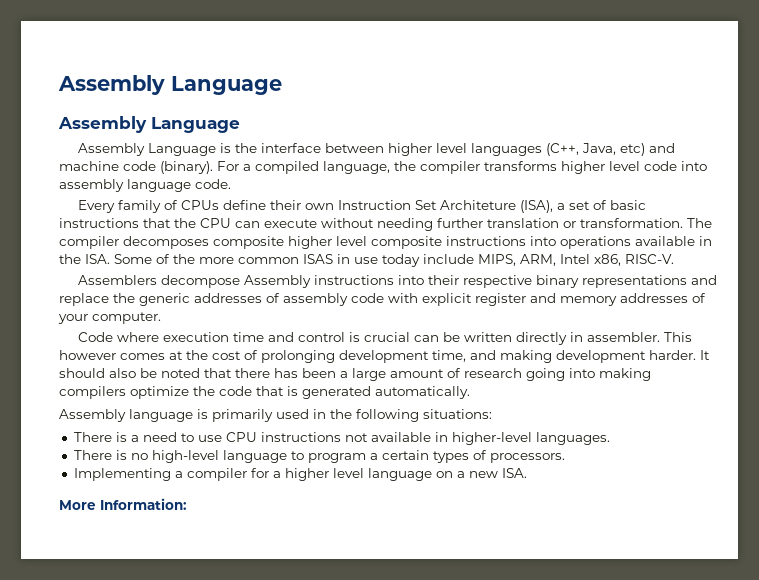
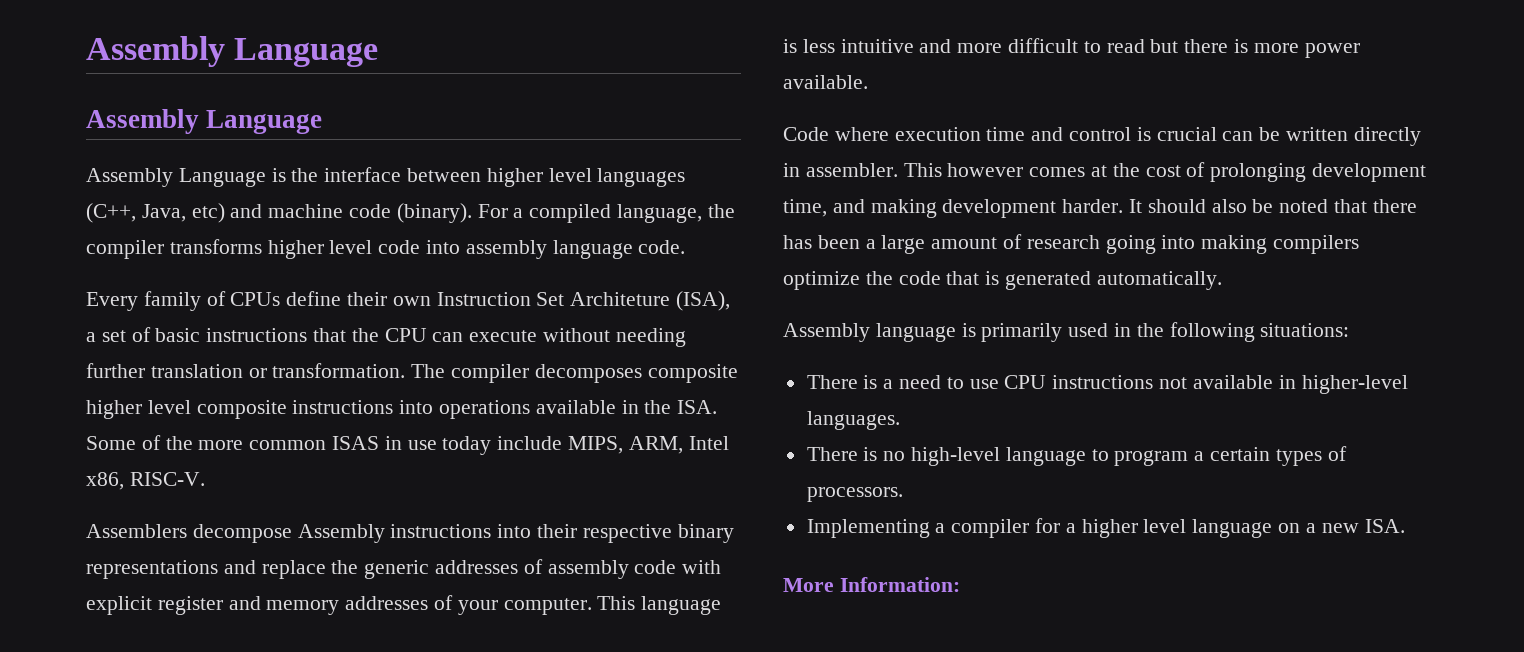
+ This language is less intuitive and more difficult to read but there is more power available.

